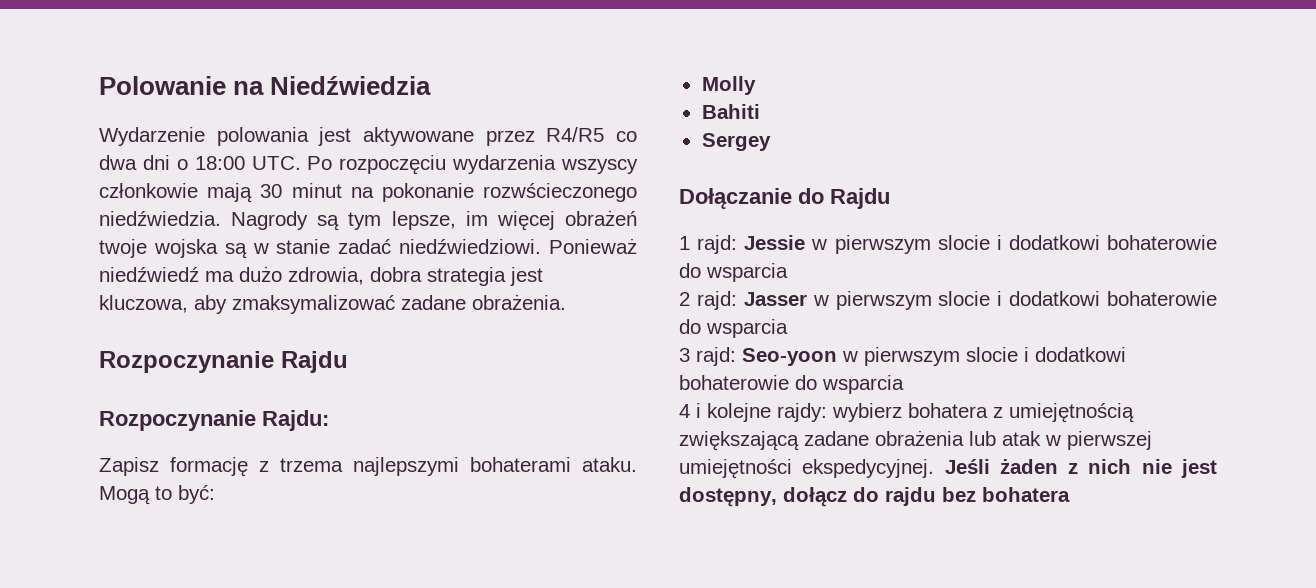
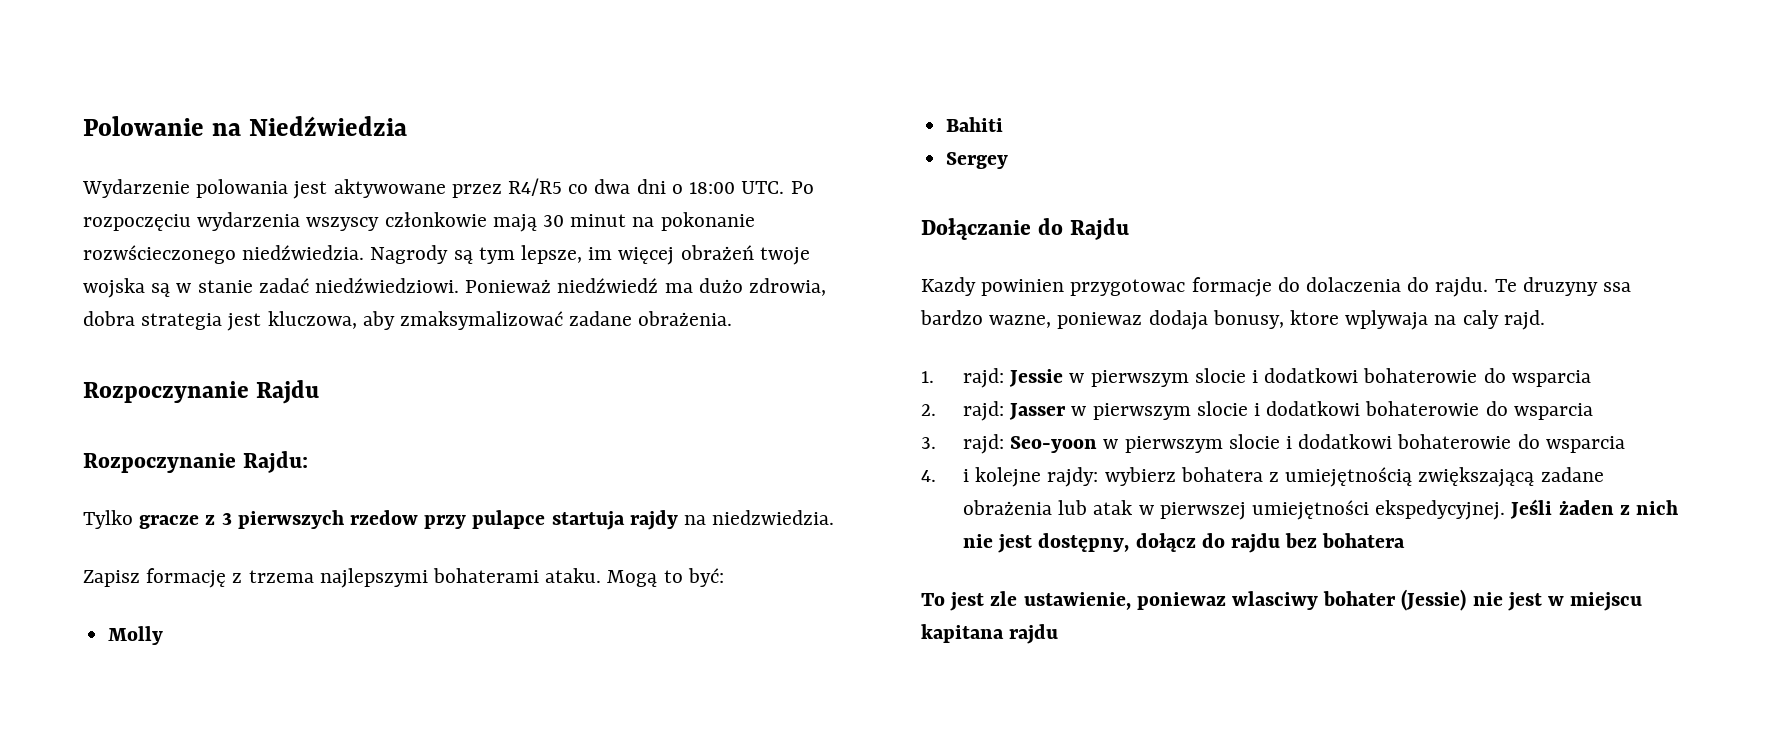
+ Tylko gracze z 3 pierwszych rzedow przy pulapce startuja rajdy na niedzwiedzia.
- 1 rajd: Jessie w pierwszym slocie i dodatkowi bohaterowie do wsparcia
+ Kazdy powinien przygotowac formacje do dolaczenia do rajdu. Te druzyny ssa bardzo wazne, poniewaz dodaja bonusy, ktore wplywaja na caly rajd.
+ 1. rajd: Jessie w pierwszym slocie i dodatkowi bohaterowie do wsparcia
- 2 rajd: Jasser w pierwszym slocie i dodatkowi bohaterowie do wsparcia
+ 2. rajd: Jasser w pierwszym slocie i dodatkowi bohaterowie do wsparcia
- 3 rajd: Seo-yoon w pierwszym slocie i dodatkowi bohaterowie do wsparcia
+ 3. rajd: Seo-yoon w pierwszym slocie i dodatkowi bohaterowie do wsparcia
- 4 i kolejne rajdy: wybierz bohatera z umiejętnością zwiększającą zadane obrażenia lub atak w pierwszej umiejętności ekspedycyjnej.
+ 4. i kolejne rajdy: wybierz bohatera z umiejętnością zwiększającą zadane obrażenia lub atak w pierwszej umiejętności ekspedycyjnej.
+ To jest zle ustawienie, poniewaz wlasciwy bohater (Jessie) nie jest w miejscu kapitana rajdu

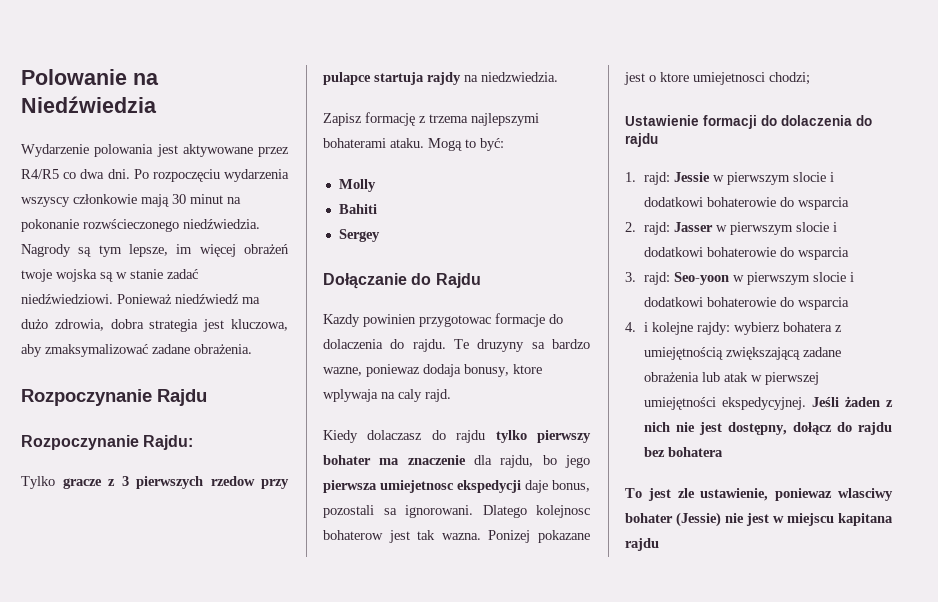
- Wydarzenie polowania jest aktywowane przez R4/R5 co dwa dni o 18:00 UTC. Po rozpoczęciu wydarzenia wszyscy członkowie mają 30 minut na pokonanie rozwścieczonego niedźwiedzia.
+ Wydarzenie polowania jest aktywowane przez R4/R5 co dwa dni. Po rozpoczęciu wydarzenia wszyscy członkowie mają 30 minut na pokonanie rozwścieczonego niedźwiedzia.
- Te druzyny ssa bardzo wazne, poniewaz dodaja bonusy, ktore wplywaja na caly rajd.
+ Te druzyny sa bardzo wazne, poniewaz dodaja bonusy, ktore wplywaja na caly rajd.
+ Kiedy dolaczasz do rajdu tylko pierwszy bohater ma znaczenie dla rajdu, bo jego pierwsza umiejetnosc ekspedycji daje bonus, pozostali sa ignorowani. Dlatego kolejnosc bohaterow jest tak wazna. Ponizej pokazane jest o ktore umiejetnosci chodzi;
+ Ustawienie formacji do dolaczenia do rajdu

